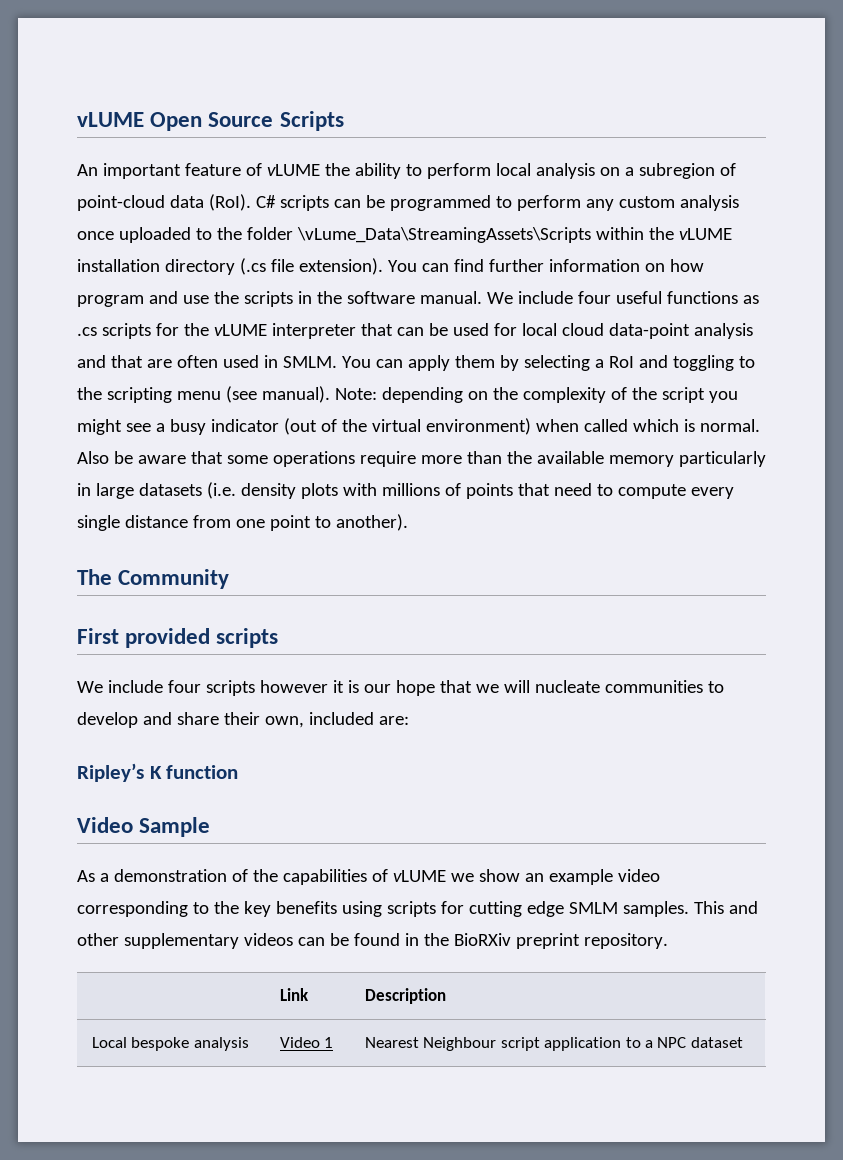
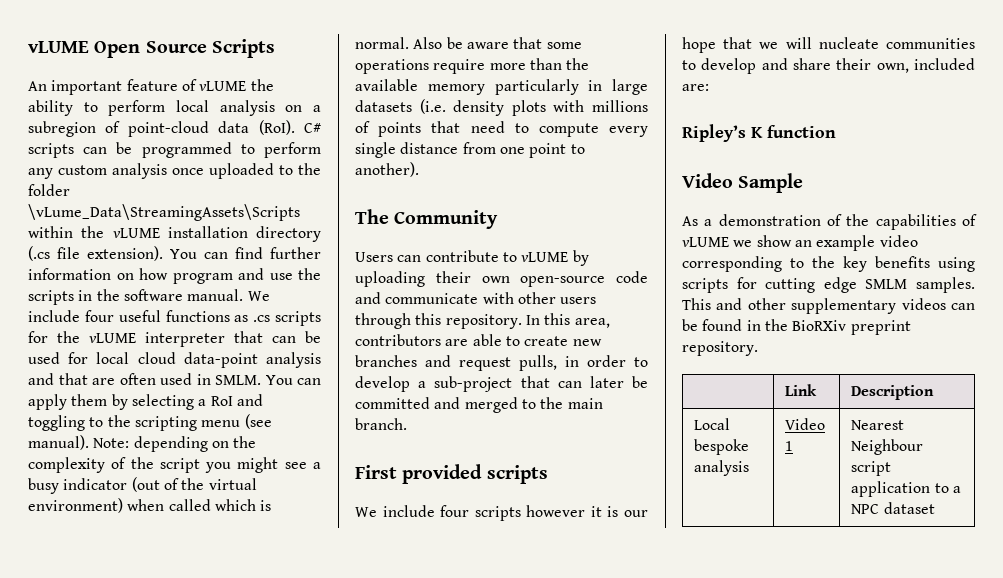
+ Users can contribute to vLUME by uploading their own open-source code and communicate with other users through this repository. In this area, contributors are able to create new branches and request pulls, in order to develop a sub-project that can later be committed and merged to the main branch.

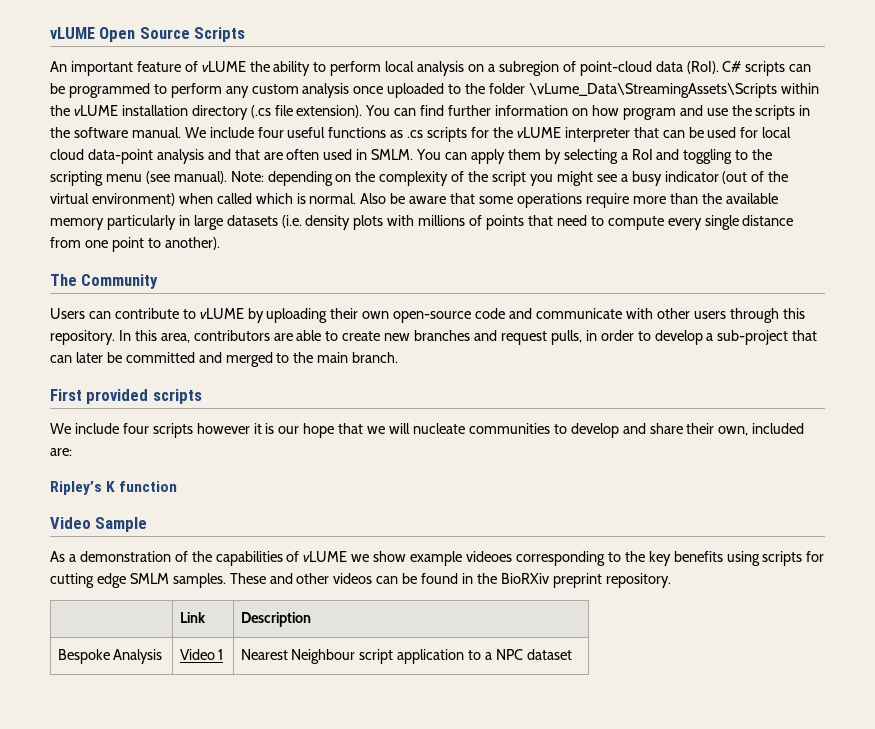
- As a demonstration of the capabilities of vLUME we show an example video corresponding to the key benefits using scripts for cutting edge SMLM samples.
+ As a demonstration of the capabilities of vLUME we show example videoes corresponding to the key benefits using scripts for cutting edge SMLM samples.
- This and other supplementary videos can be found in the BioRXiv preprint repository.
+ These and other videos can be found in the BioRXiv preprint repository.
- Local bespoke analysis | Video 1 | Nearest Neighbour script application to a NPC dataset
+ Bespoke Analysis | Video 1 | Nearest Neighbour script application to a NPC dataset

